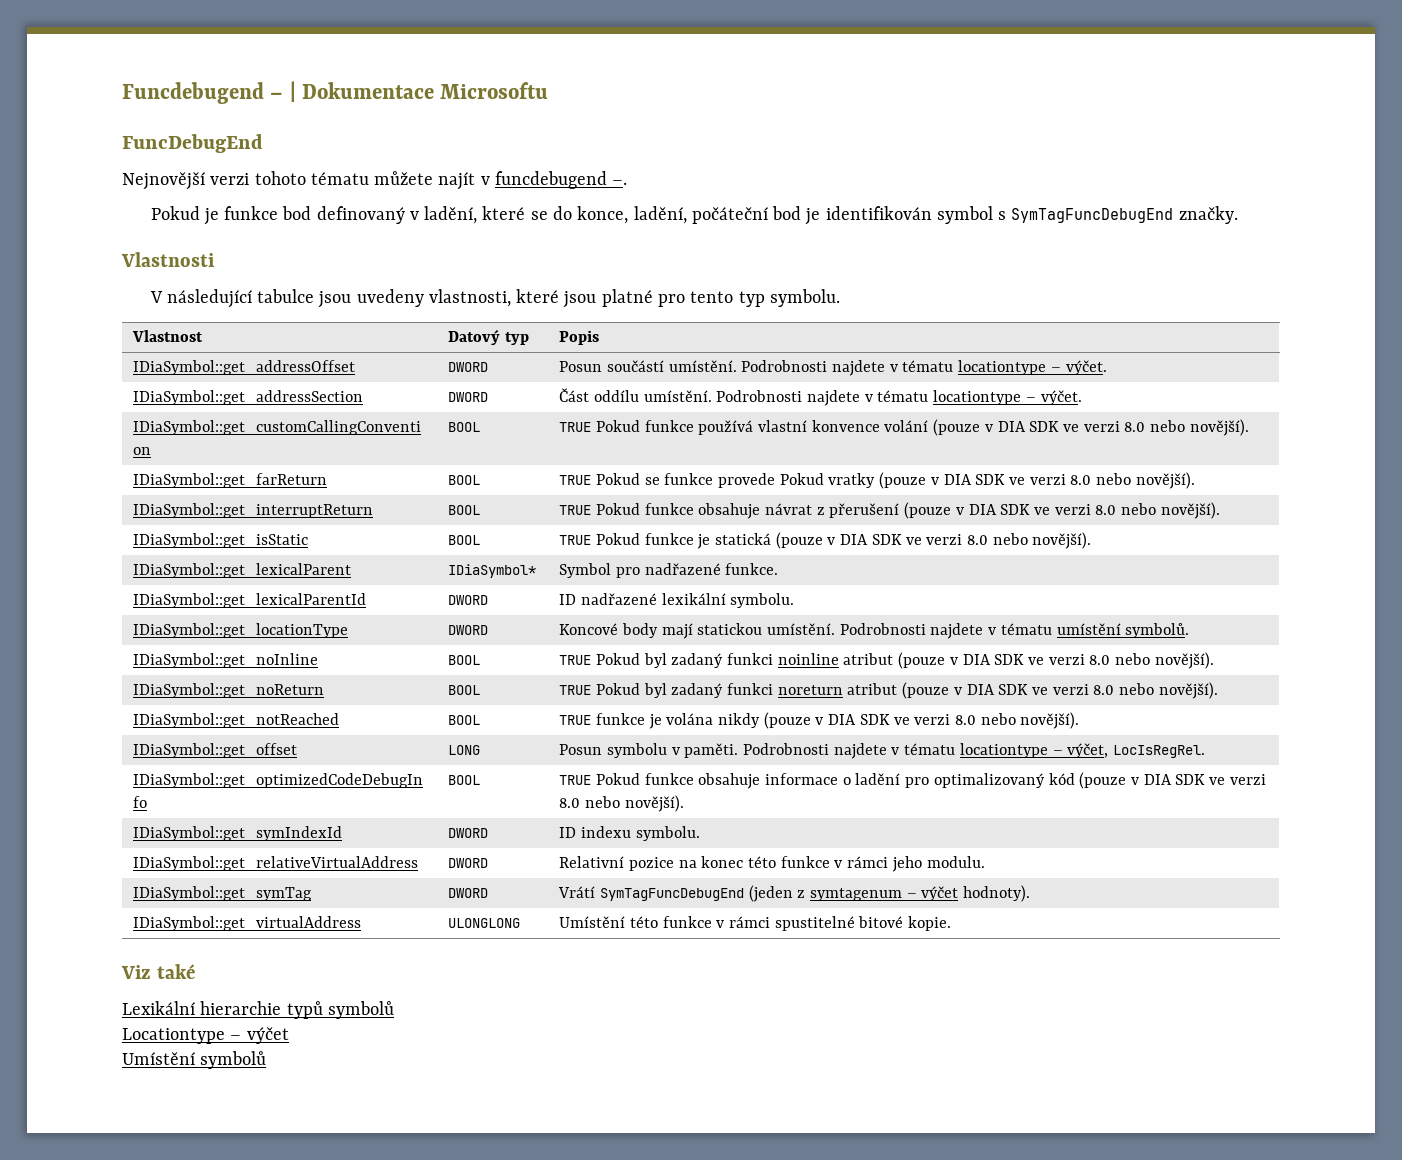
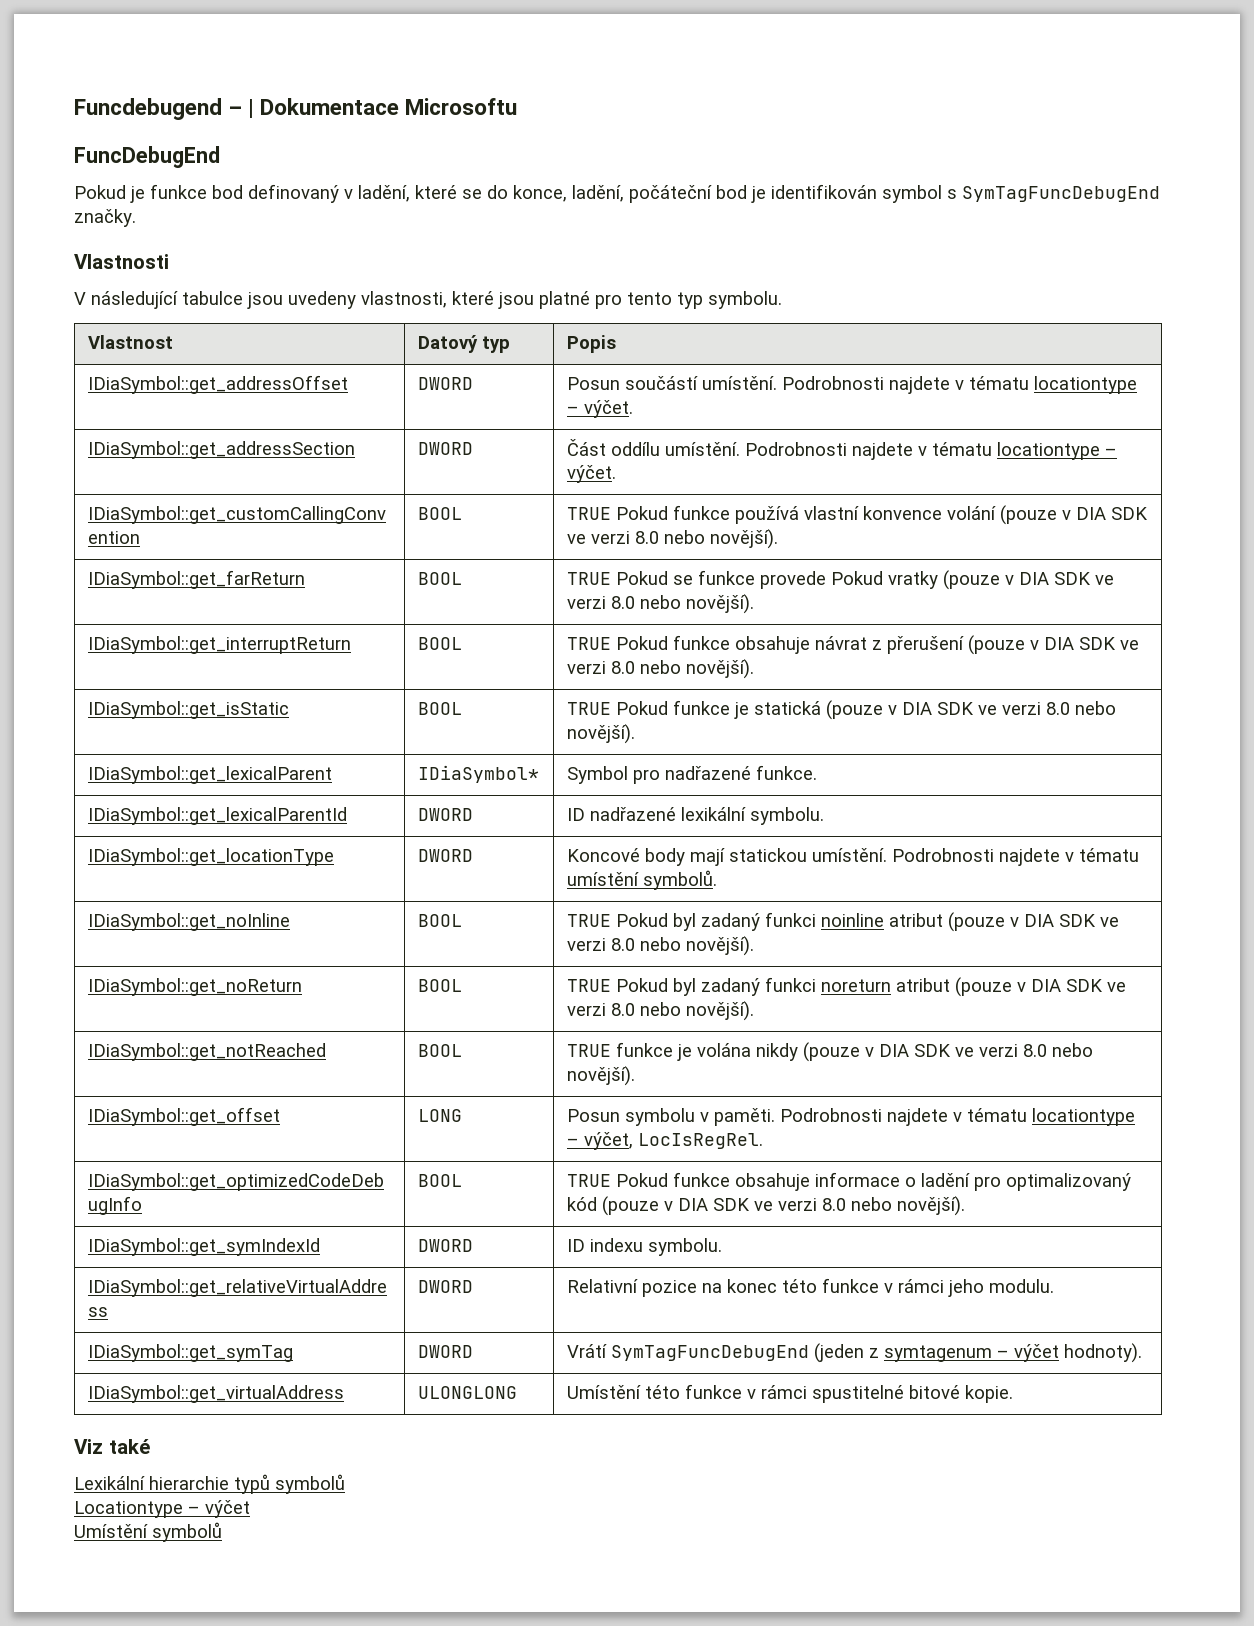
- Nejnovější verzi tohoto tématu můžete najít v funcdebugend –.

